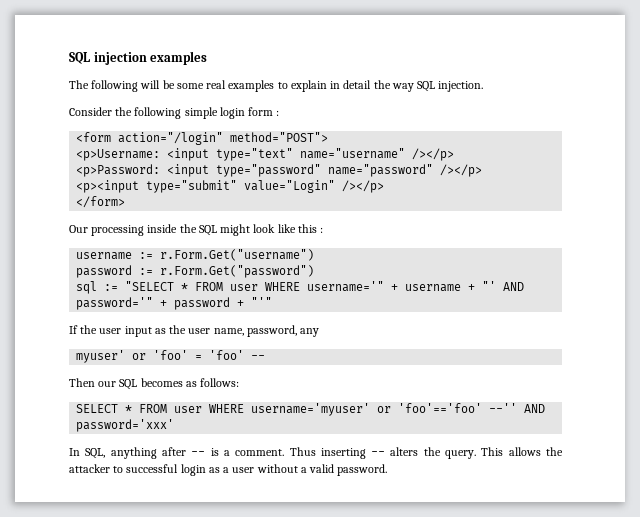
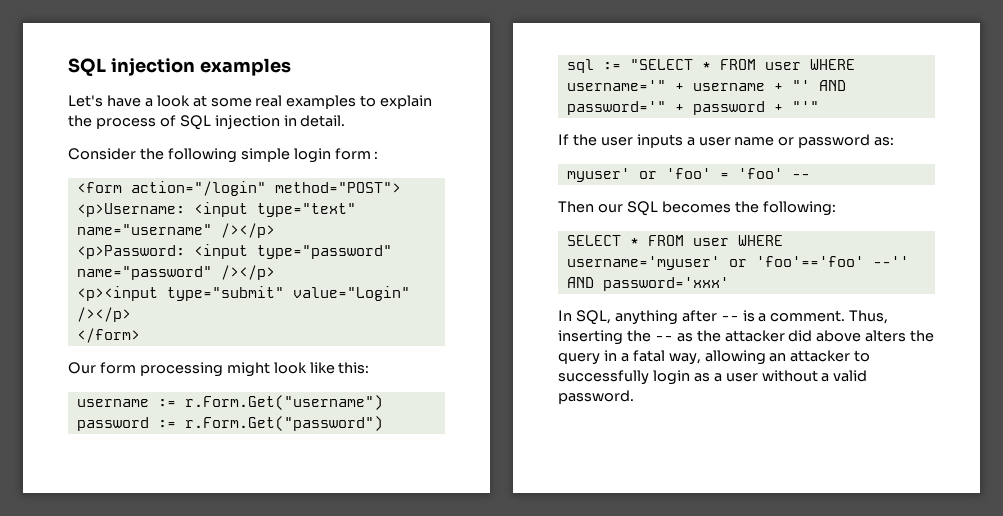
- The following will be some real examples to explain in detail the way SQL injection.
+ Let's have a look at some real examples to explain the process of SQL injection in detail.
- Our processing inside the SQL might look like this :
+ Our form processing might look like this:
- If the user input as the user name, password, any
+ If the user inputs a user name or password as:
- Then our SQL becomes as follows:
+ Then our SQL becomes the following:
- Thus inserting -- alters the query. This allows the attacker to successful login as a user without a valid password.
+ Thus, inserting the -- as the attacker did above alters the query in a fatal way, allowing an attacker to successfully login as a user without a valid password.

